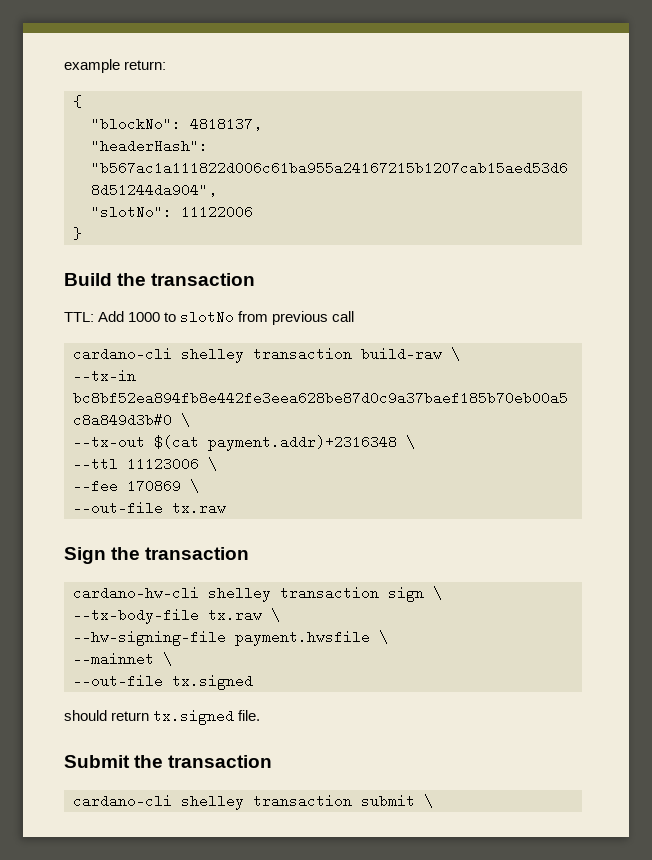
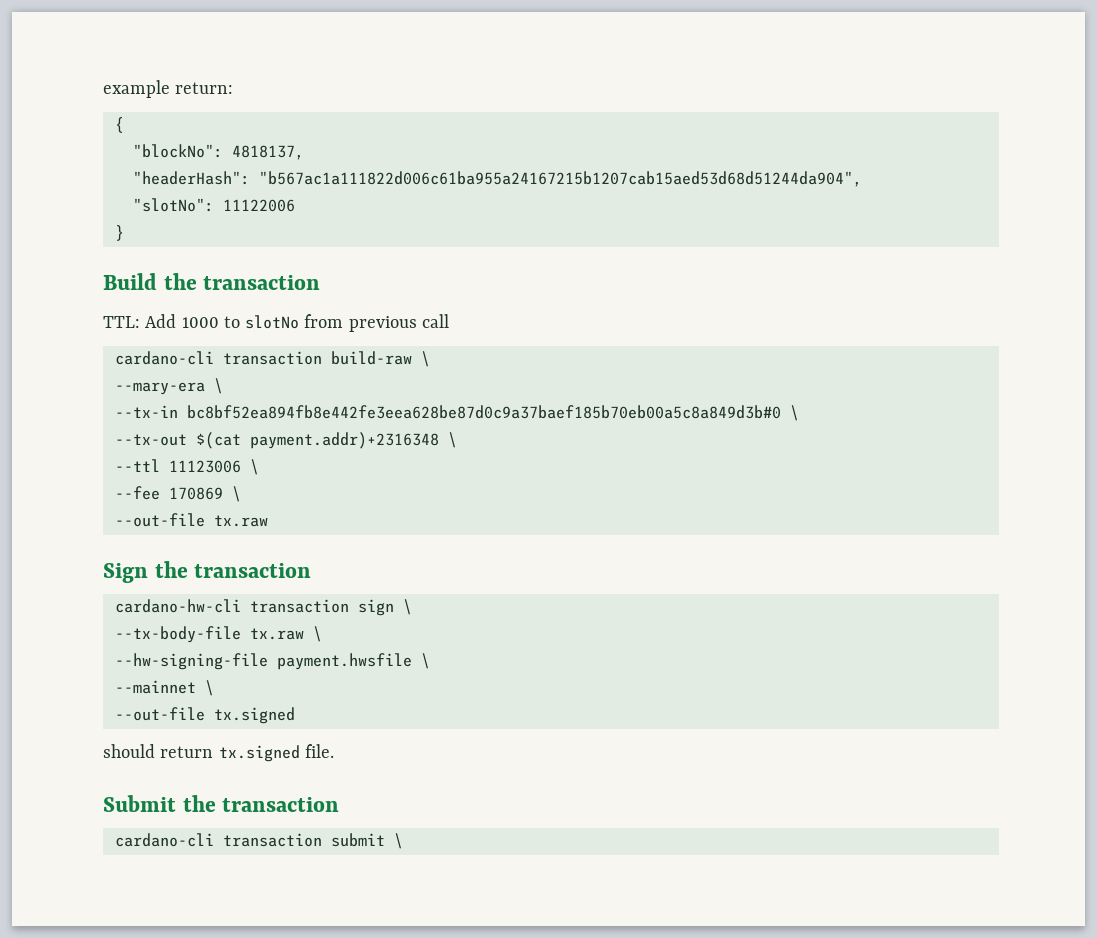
- cardano-cli shelley transaction build-raw \
+ cardano-cli transaction build-raw \
+ --mary-era \
- cardano-hw-cli shelley transaction sign \
+ cardano-hw-cli transaction sign \
- cardano-cli shelley transaction submit \
+ cardano-cli transaction submit \

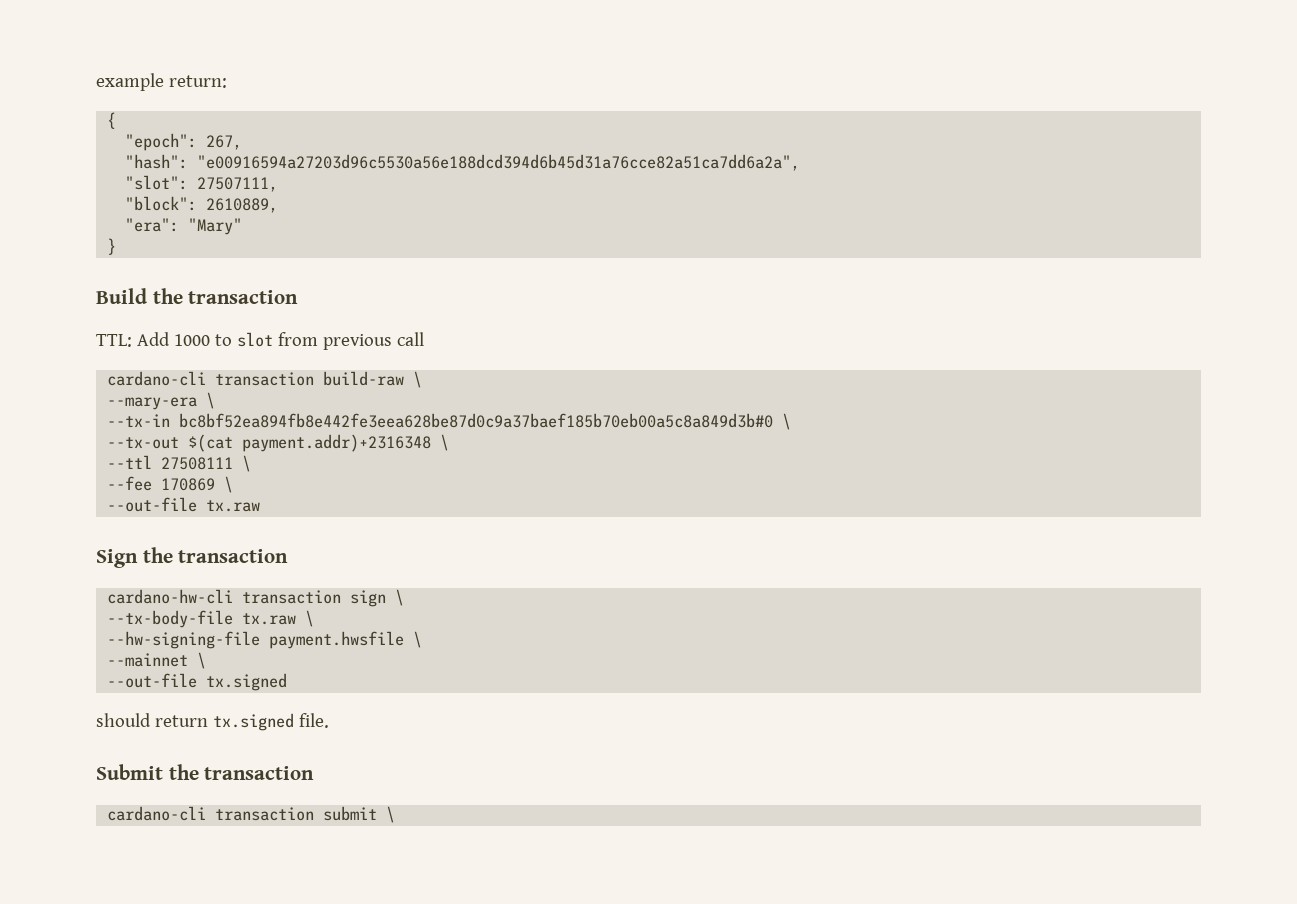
- "blockNo": 4818137,
- "headerHash": "b567ac1a111822d006c61ba955a24167215b1207cab15aed53d68d51244da904",
- "slotNo": 11122006
+ "epoch": 267,
+ "hash": "e00916594a27203d96c5530a56e188dcd394d6b45d31a76cce82a51ca7dd6a2a",
+ "slot": 27507111,
+ "block": 2610889,
+ "era": "Mary"
- TTL: Add 1000 to slotNo from previous call
+ TTL: Add 1000 to slot from previous call
- --ttl 11123006 \
+ --ttl 27508111 \

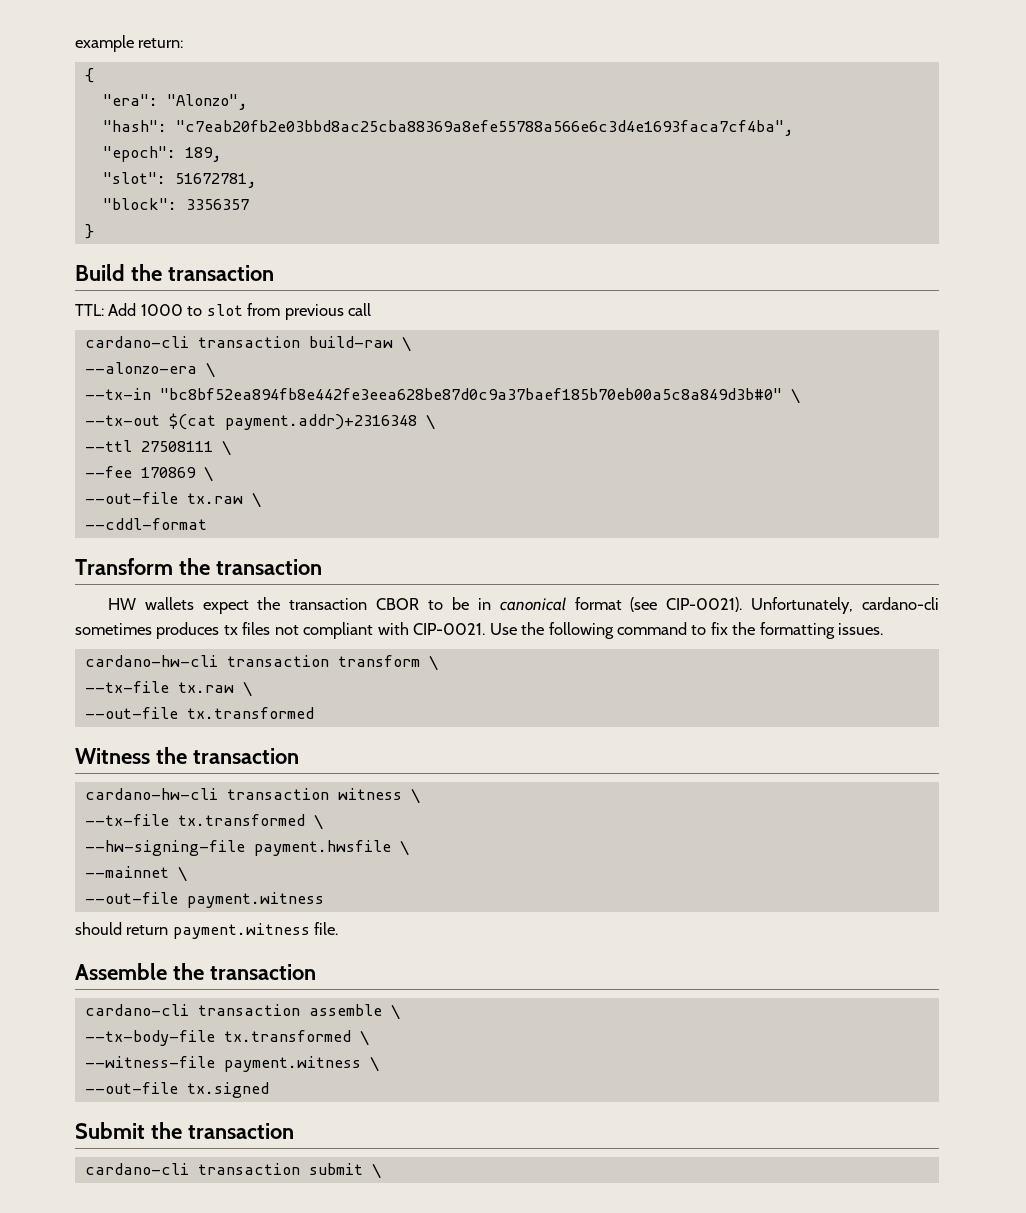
- "epoch": 267,
+ "era": "Alonzo",
- "hash": "e00916594a27203d96c5530a56e188dcd394d6b45d31a76cce82a51ca7dd6a2a",
+ "hash": "c7eab20fb2e03bbd8ac25cba88369a8efe55788a566e6c3d4e1693faca7cf4ba",
+ "epoch": 189,
- "slot": 27507111,
+ "slot": 51672781,
- "block": 2610889,
- "era": "Mary"
+ "block": 3356357
- --mary-era \
+ --alonzo-era \
- --tx-in bc8bf52ea894fb8e442fe3eea628be87d0c9a37baef185b70eb00a5c8a849d3b#0 \
+ --tx-in "bc8bf52ea894fb8e442fe3eea628be87d0c9a37baef185b70eb00a5c8a849d3b#0" \
- --out-file tx.raw
- Sign the transaction
+ --out-file tx.raw \
+ --cddl-format
+ Transform the transaction
+ HW wallets expect the transaction CBOR to be in canonical format (see CIP-0021). Unfortunately, cardano-cli sometimes produces tx files not compliant with CIP-0021. Use the following command to fix the formatting issues.
+ cardano-hw-cli transaction transform \
+ --tx-file tx.raw \
+ --out-file tx.transformed
+ Witness the transaction
- cardano-hw-cli transaction sign \
- --tx-body-file tx.raw \
+ cardano-hw-cli transaction witness \
+ --tx-file tx.transformed \
- --out-file tx.signed
+ --out-file payment.witness
- should return tx.signed file.
+ should return payment.witness file.
+ Assemble the transaction
+ cardano-cli transaction assemble \
+ --tx-body-file tx.transformed \
+ --witness-file payment.witness \
+ --out-file tx.signed

